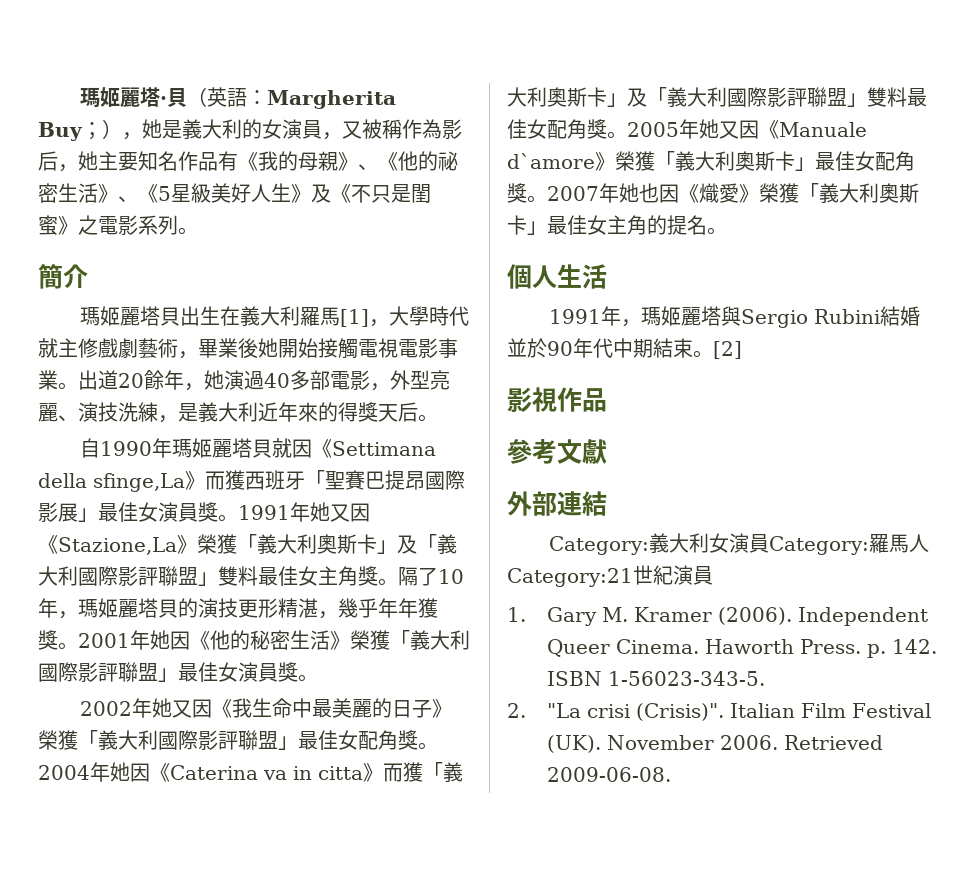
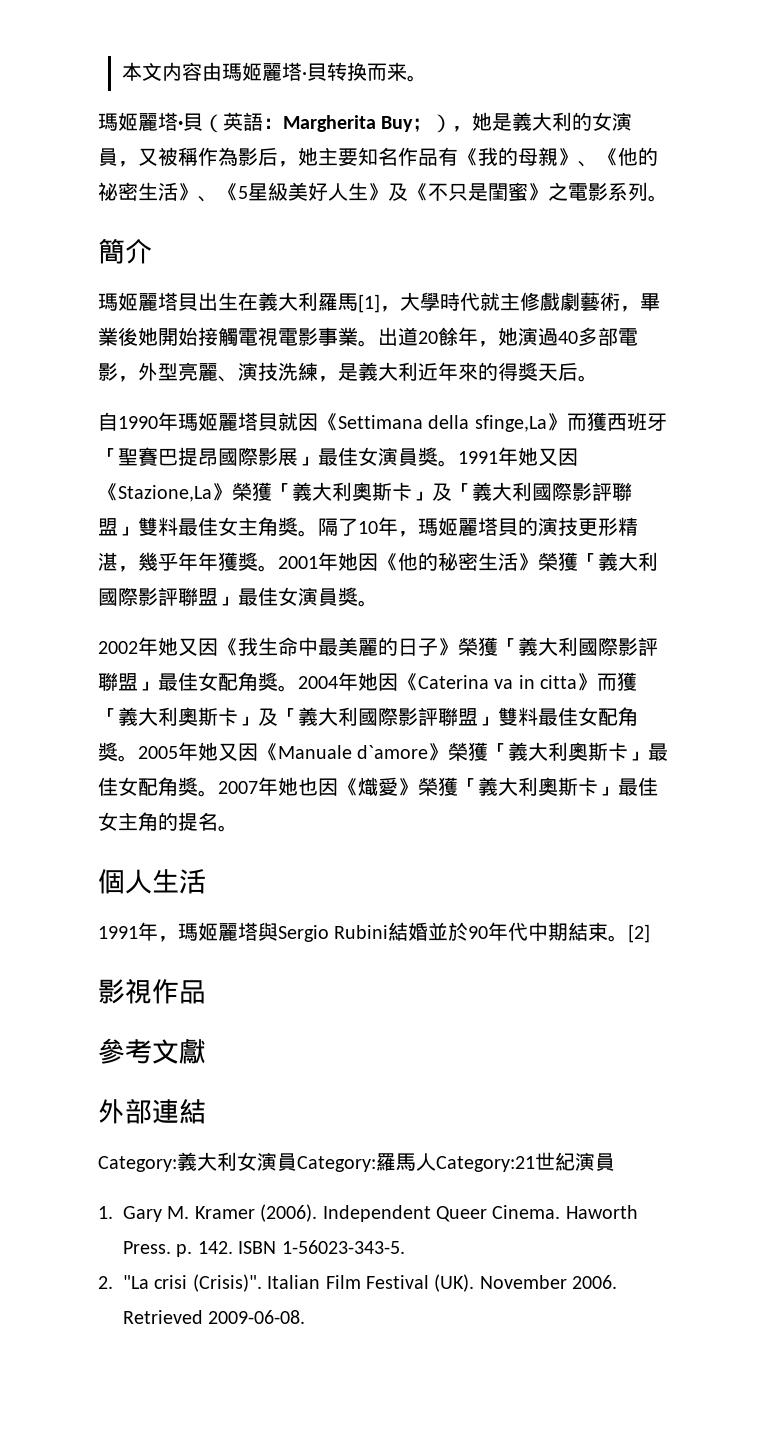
+ 本文内容由瑪姬麗塔·貝转换而来。

